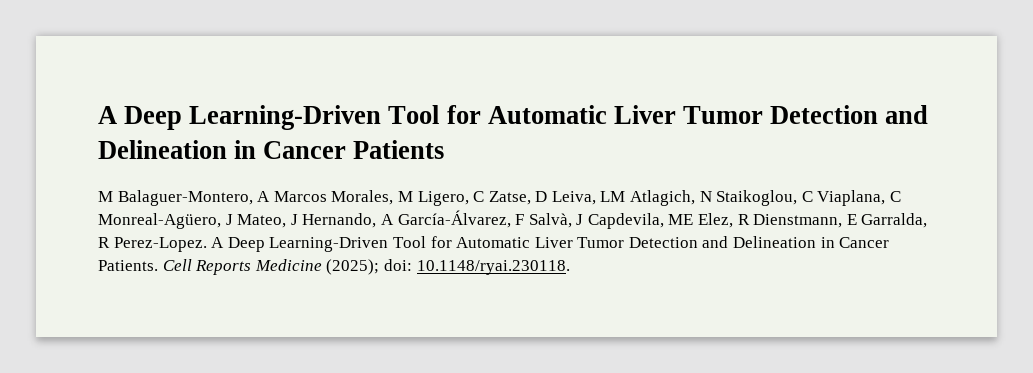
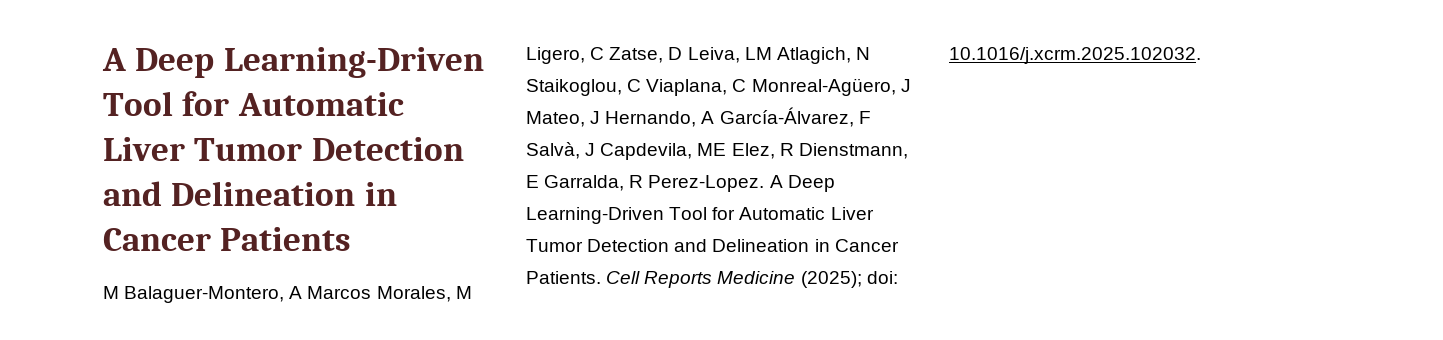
- Cell Reports Medicine (2025); doi: 10.1148/ryai.230118.
+ Cell Reports Medicine (2025); doi: 10.1016/j.xcrm.2025.102032.

